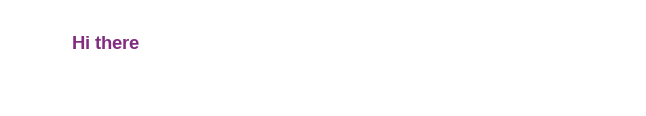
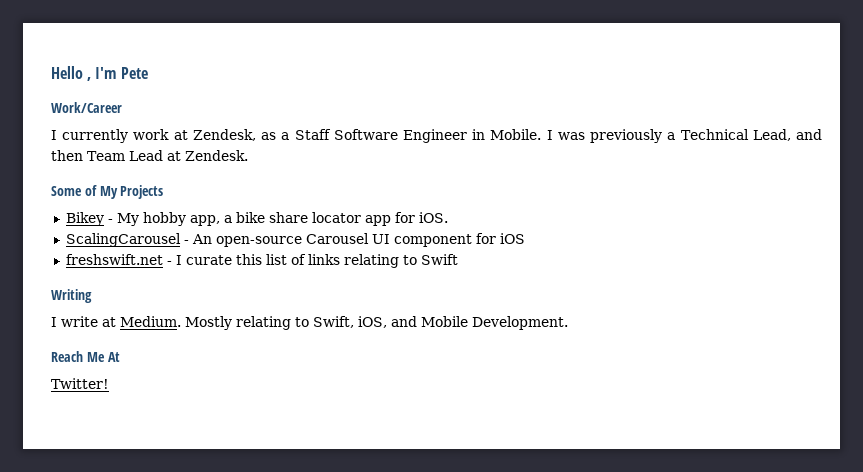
- Hi there
+ Hello , I'm Pete
+ Work/Career
+ I currently work at Zendesk, as a Staff Software Engineer in Mobile. I was previously a Technical Lead, and then Team Lead at Zendesk.
+ Some of My Projects
+ Bikey - My hobby app, a bike share locator app for iOS.
+ ScalingCarousel - An open-source Carousel UI component for iOS
+ freshswift.net - I curate this list of links relating to Swift
+ Writing
+ I write at Medium. Mostly relating to Swift, iOS, and Mobile Development.
+ Reach Me At
+ Twitter!

